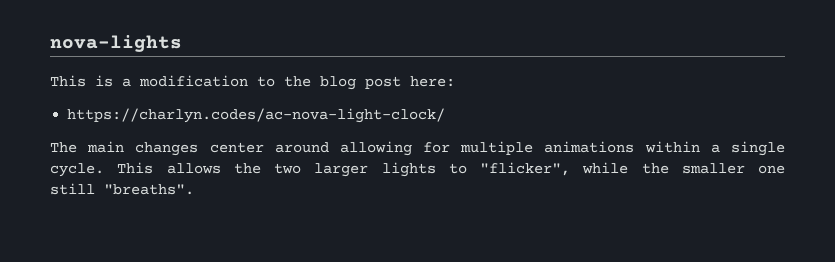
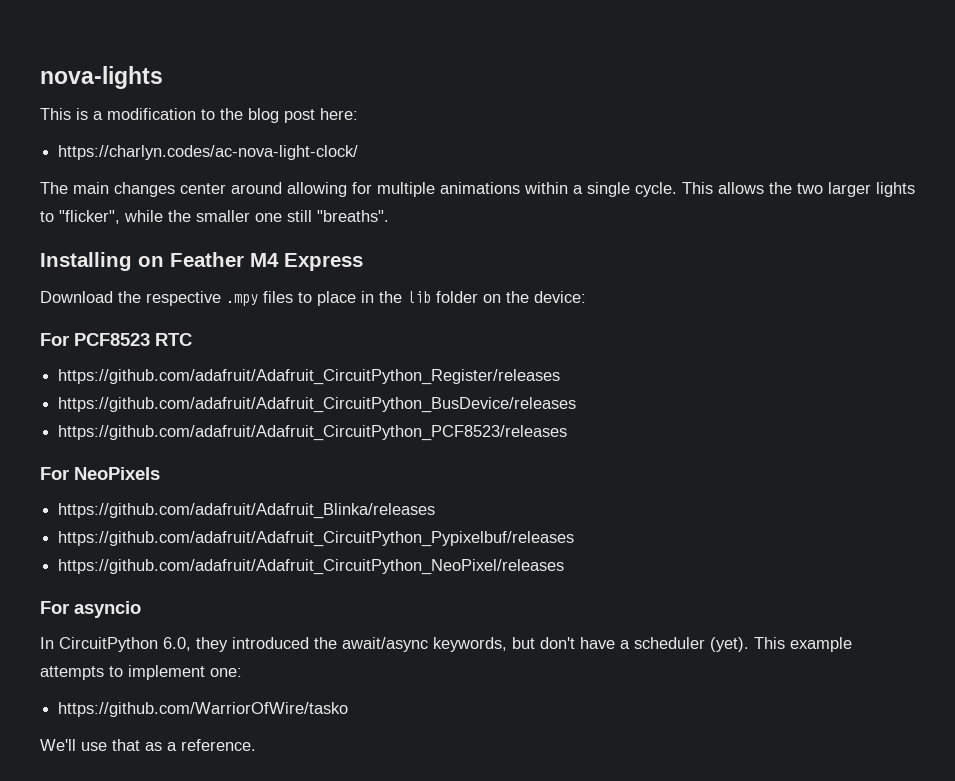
+ Installing on Feather M4 Express
+ Download the respective .mpy files to place in the lib folder on the device:
+ For PCF8523 RTC
+ https://github.com/adafruit/Adafruit_CircuitPython_Register/releases
+ https://github.com/adafruit/Adafruit_CircuitPython_BusDevice/releases
+ https://github.com/adafruit/Adafruit_CircuitPython_PCF8523/releases
+ For NeoPixels
+ https://github.com/adafruit/Adafruit_Blinka/releases
+ https://github.com/adafruit/Adafruit_CircuitPython_Pypixelbuf/releases
+ https://github.com/adafruit/Adafruit_CircuitPython_NeoPixel/releases
+ For asyncio
+ In CircuitPython 6.0, they introduced the await/async keywords, but don't have a scheduler (yet). This example attempts to implement one:
+ https://github.com/WarriorOfWire/tasko
+ We'll use that as a reference.

